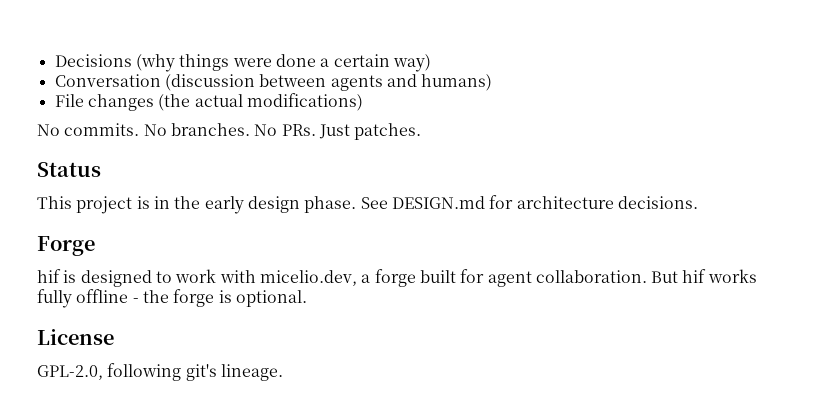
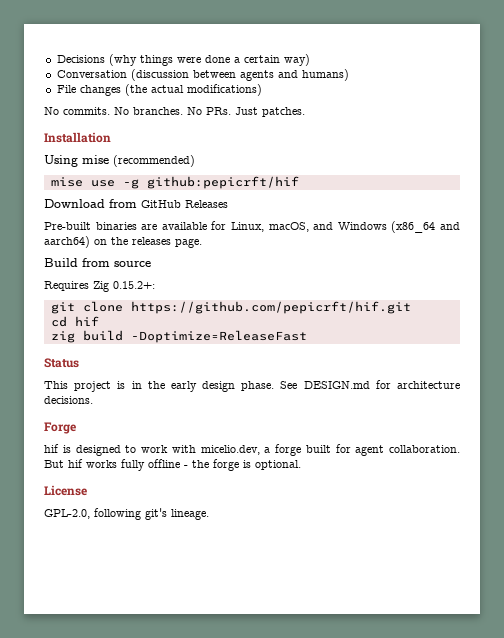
+ Installation
+ Using mise (recommended)
+ mise use -g github:pepicrft/hif
+ Download from GitHub Releases
+ Pre-built binaries are available for Linux, macOS, and Windows (x86_64 and aarch64) on the releases page.
+ Build from source
+ Requires Zig 0.15.2+:
+ git clone https://github.com/pepicrft/hif.git
+ cd hif
+ zig build -Doptimize=ReleaseFast

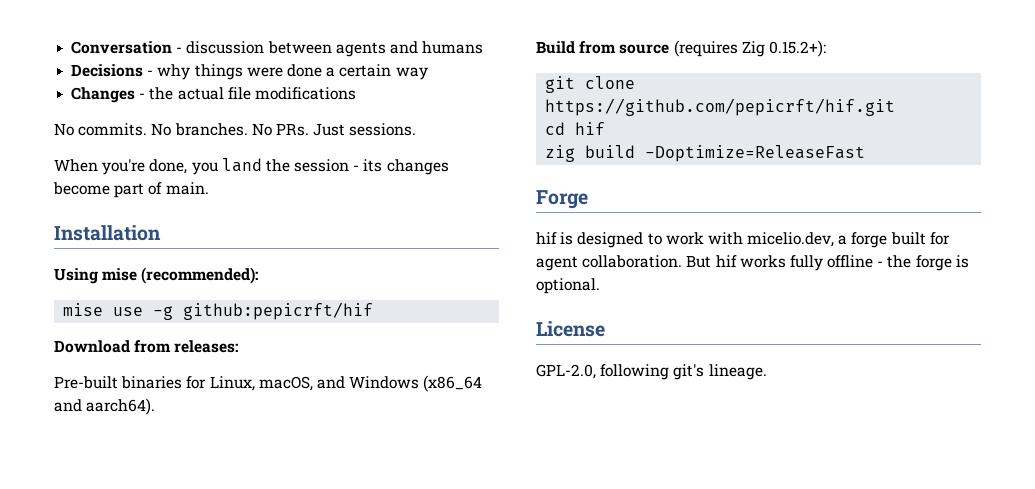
- Decisions (why things were done a certain way)
- Conversation (discussion between agents and humans)
- File changes (the actual modifications)
+ Conversation - discussion between agents and humans
+ Decisions - why things were done a certain way
+ Changes - the actual file modifications
- No PRs. Just patches.
+ No PRs. Just sessions.
+ When you're done, you land the session - its changes become part of main.
- Using mise (recommended)
+ Using mise (recommended):
- Download from GitHub Releases
+ Download from releases:
- Pre-built binaries are available for Linux, macOS, and Windows (x86_64 and aarch64) on the releases page.
+ Pre-built binaries for Linux, macOS, and Windows (x86_64 and aarch64).
- Build from source
- Requires Zig 0.15.2+:
+ Build from source (requires Zig 0.15.2+):
- Status
- This project is in the early design phase. See DESIGN.md for architecture decisions.

